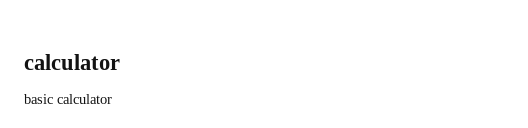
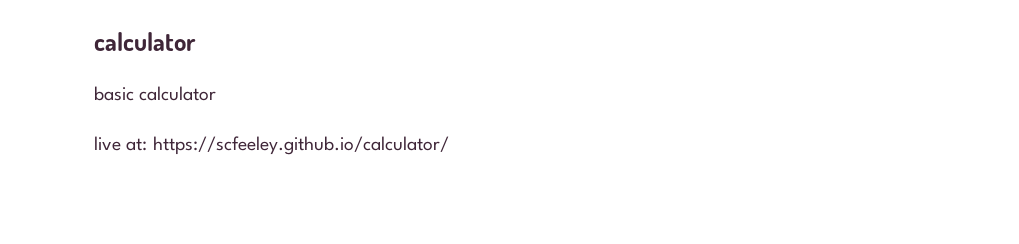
+ live at: https://scfeeley.github.io/calculator/

